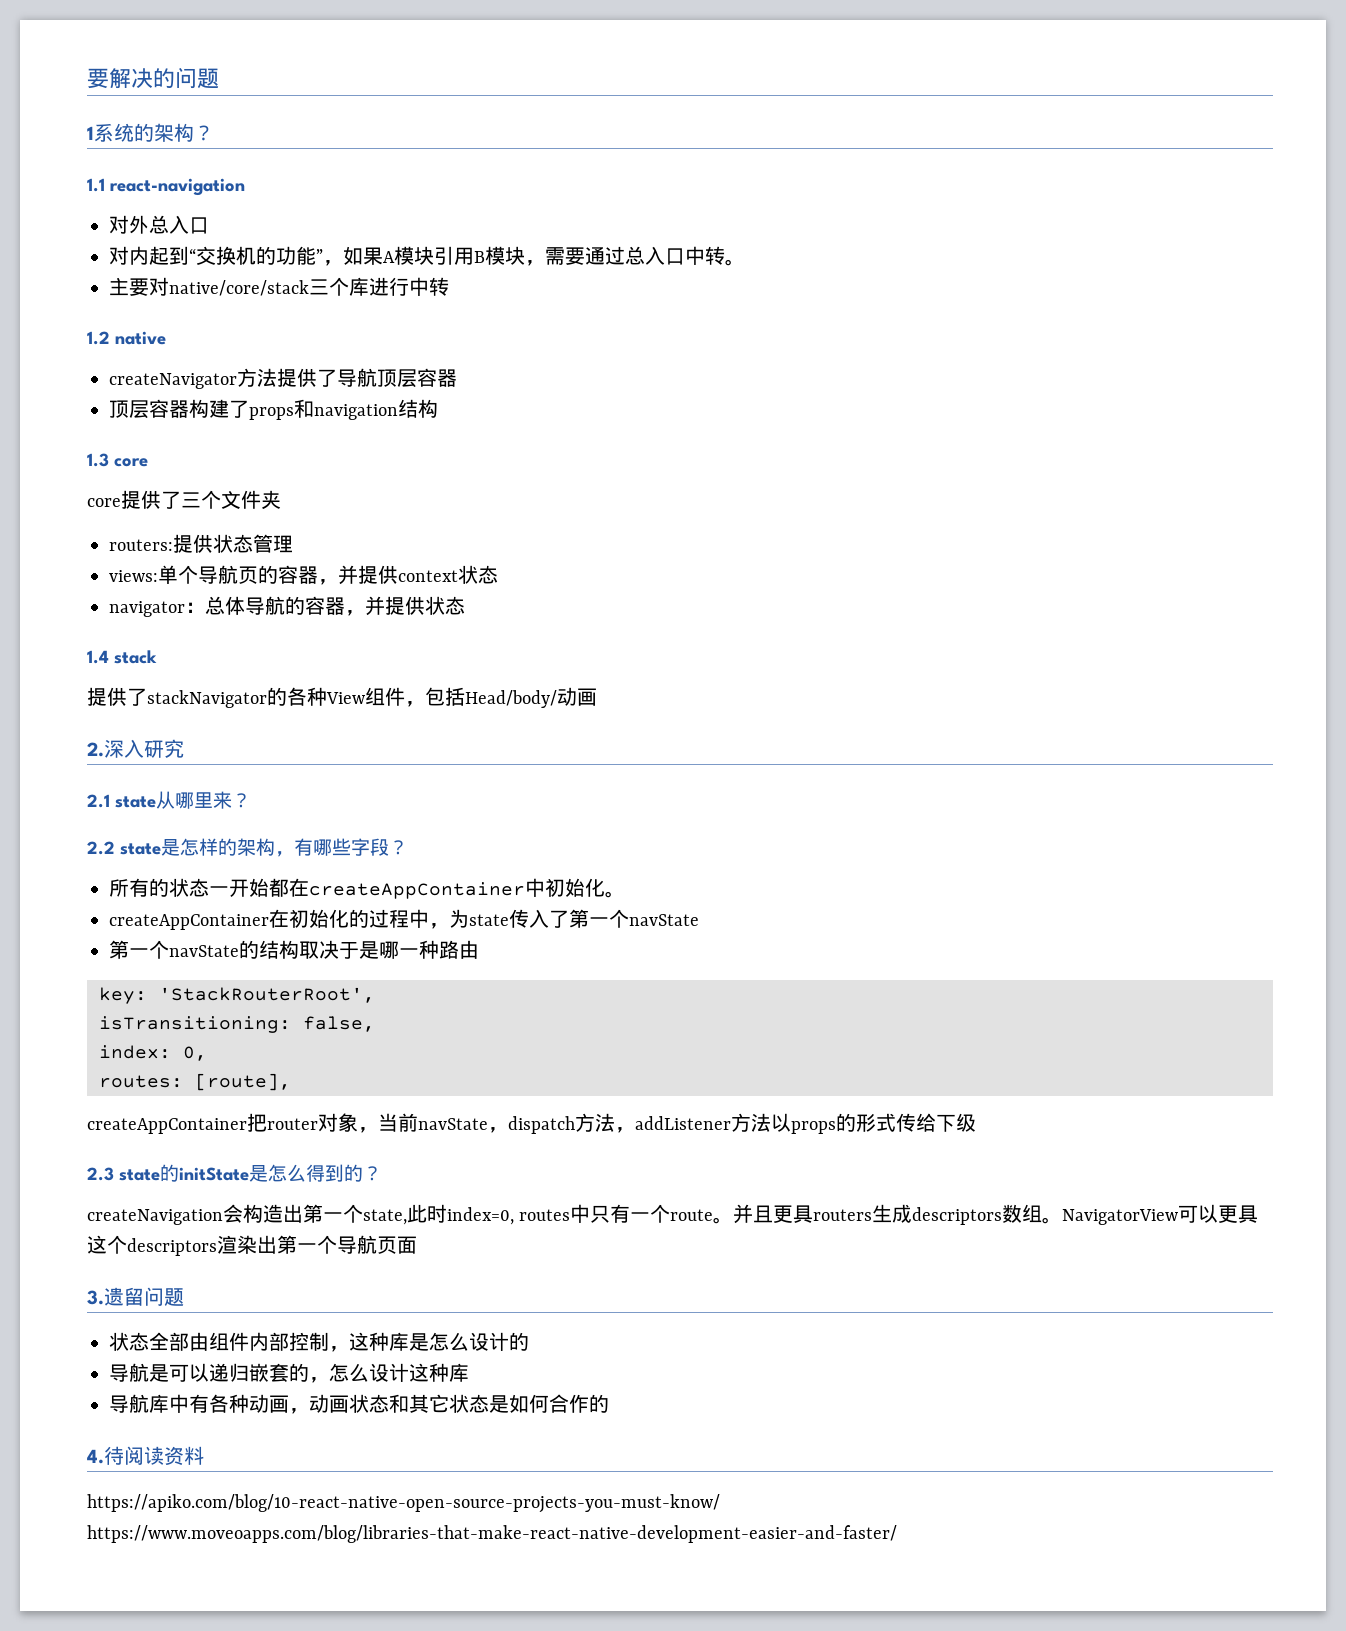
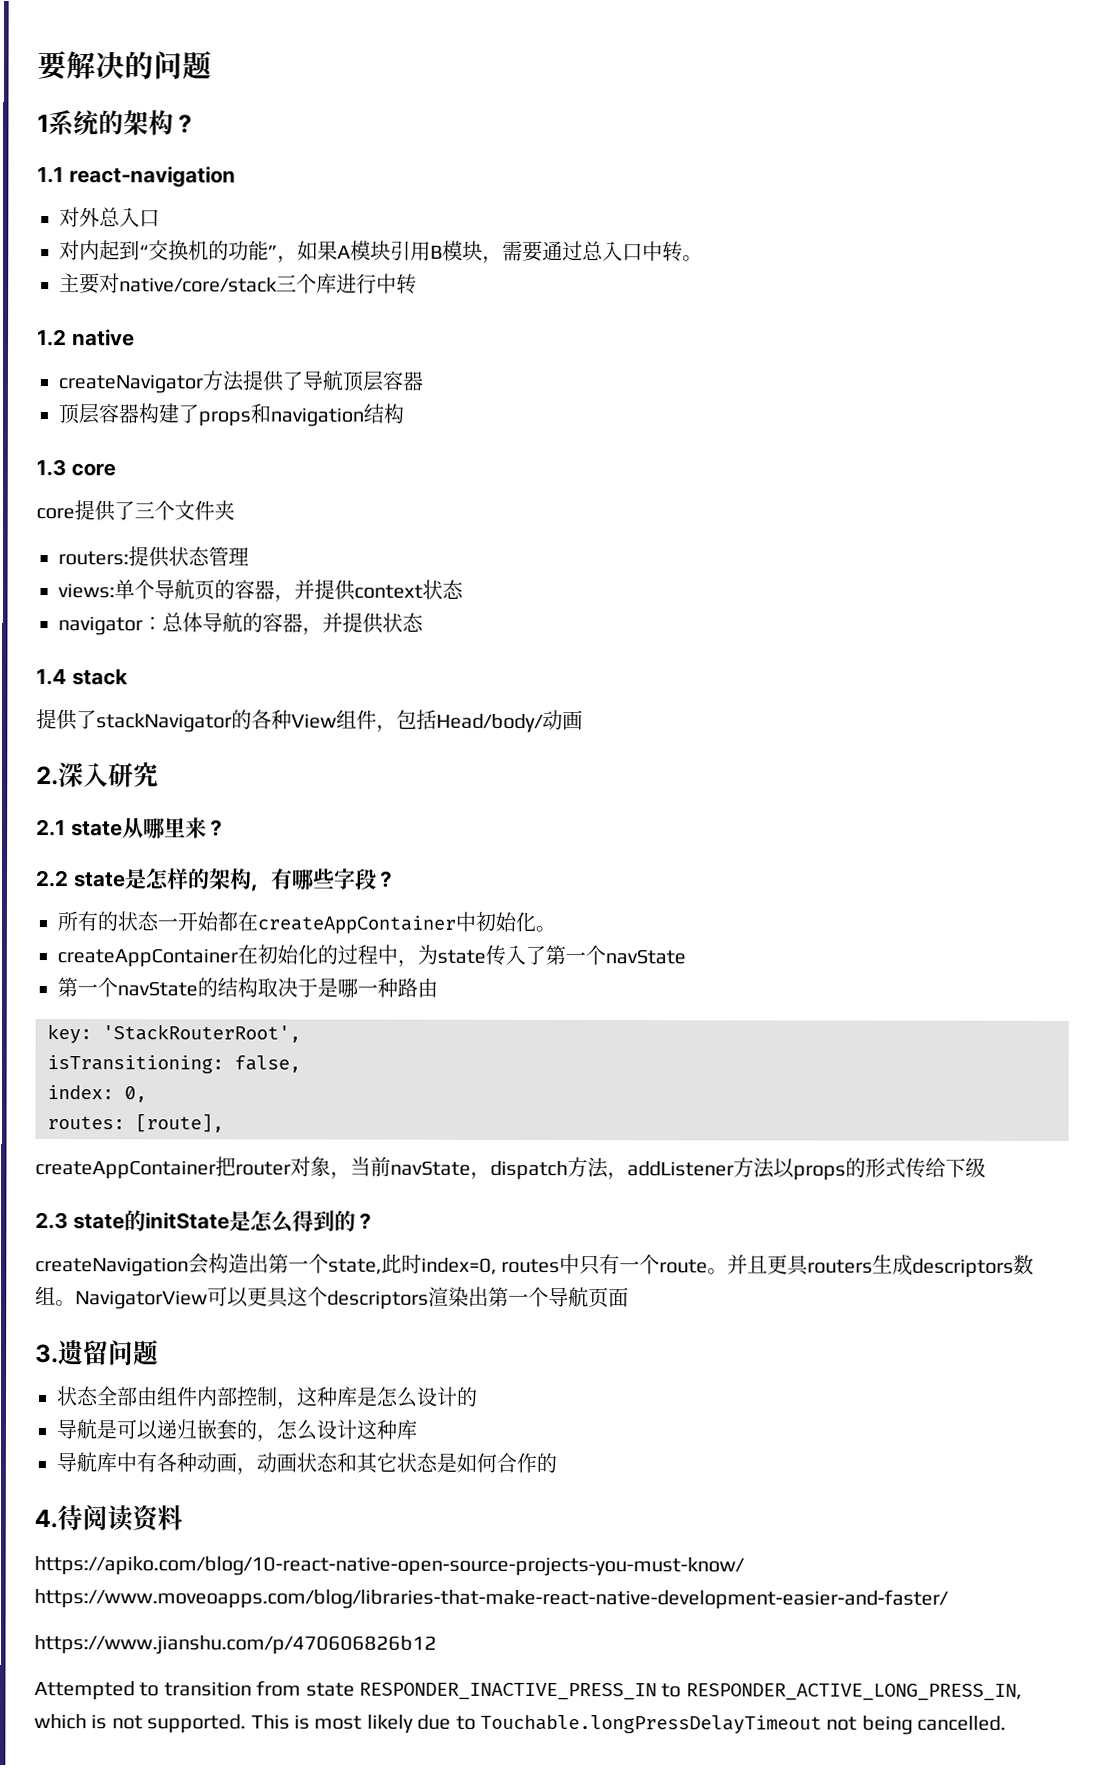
+ https://www.jianshu.com/p/470606826b12
+ Attempted to transition from state RESPONDER_INACTIVE_PRESS_IN to RESPONDER_ACTIVE_LONG_PRESS_IN, which is not supported. This is most likely due to Touchable.longPressDelayTimeout not being cancelled.

